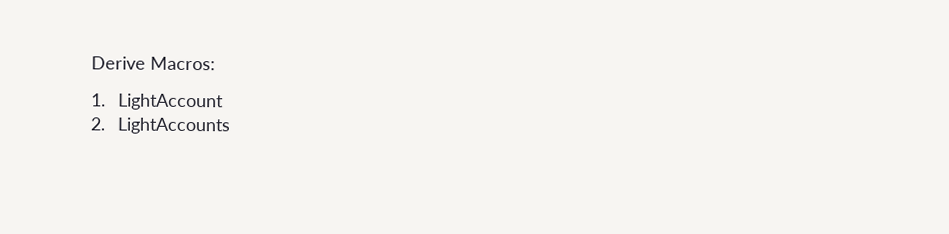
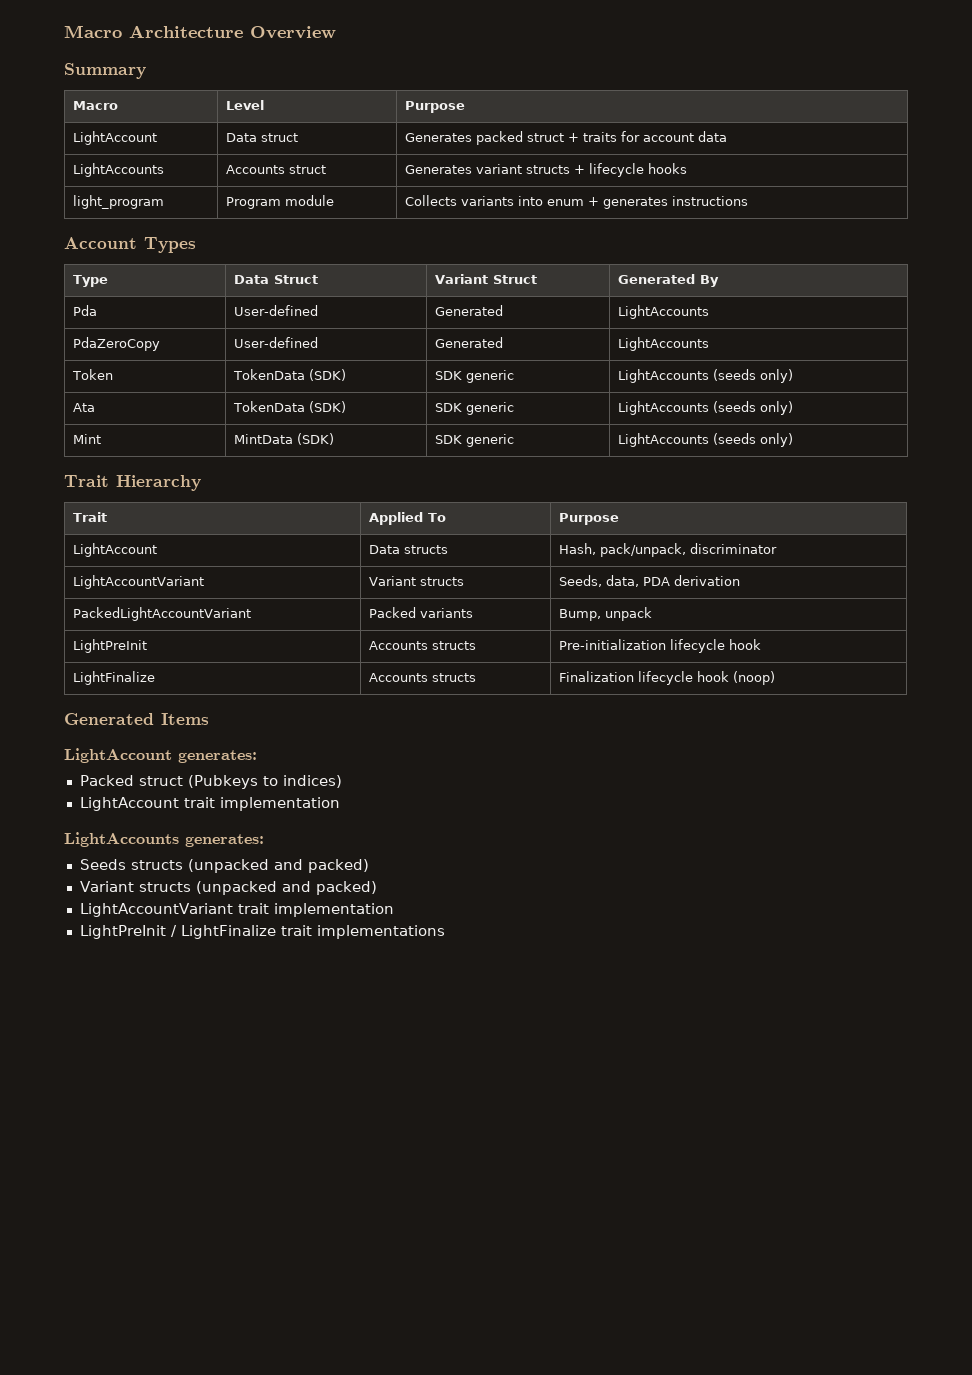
- Derive Macros:
- 1. LightAccount
- 2. LightAccounts
+ Macro Architecture Overview
+ Summary
+ Macro | Level | Purpose
+ LightAccount | Data struct | Generates packed struct + traits for account data
+ LightAccounts | Accounts struct | Generates variant structs + lifecycle hooks
+ light_program | Program module | Collects variants into enum + generates instructions
+ Account Types
+ Type | Data Struct | Variant Struct | Generated By
+ Pda | User-defined | Generated | LightAccounts
+ PdaZeroCopy | User-defined | Generated | LightAccounts
+ Token | TokenData (SDK) | SDK generic | LightAccounts (seeds only)
+ Ata | TokenData (SDK) | SDK generic | LightAccounts (seeds only)
+ Mint | MintData (SDK) | SDK generic | LightAccounts (seeds only)
+ Trait Hierarchy
+ Trait | Applied To | Purpose
+ LightAccount | Data structs | Hash, pack/unpack, discriminator
+ LightAccountVariant | Variant structs | Seeds, data, PDA derivation
+ PackedLightAccountVariant | Packed variants | Bump, unpack
+ LightPreInit | Accounts structs | Pre-initialization lifecycle hook
+ LightFinalize | Accounts structs | Finalization lifecycle hook (noop)
+ Generated Items
+ LightAccount generates:
+ Packed struct (Pubkeys to indices)
+ LightAccount trait implementation
+ LightAccounts generates:
+ Seeds structs (unpacked and packed)
+ Variant structs (unpacked and packed)
+ LightAccountVariant trait implementation
+ LightPreInit / LightFinalize trait implementations

